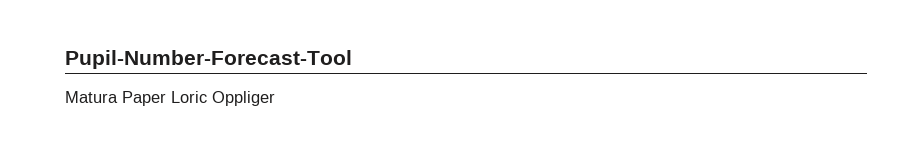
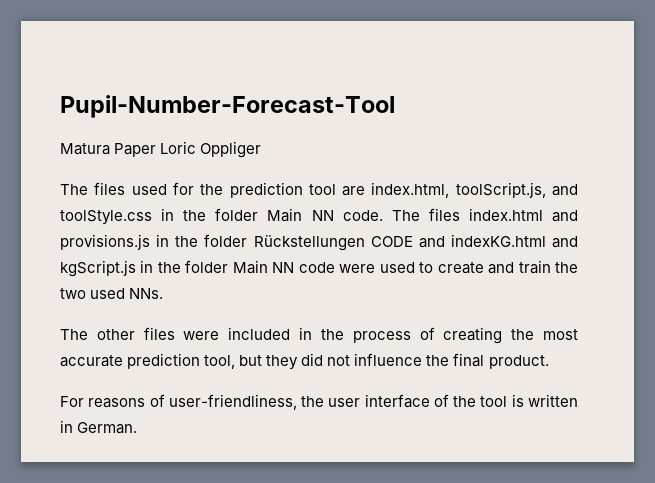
+ The files used for the prediction tool are index.html, toolScript.js, and toolStyle.css in the folder Main NN code. The files index.html and provisions.js in the folder Rückstellungen CODE and indexKG.html and kgScript.js in the folder Main NN code were used to create and train the two used NNs.
+ The other files were included in the process of creating the most accurate prediction tool, but they did not influence the final product.
+ For reasons of user-friendliness, the user interface of the tool is written in German.

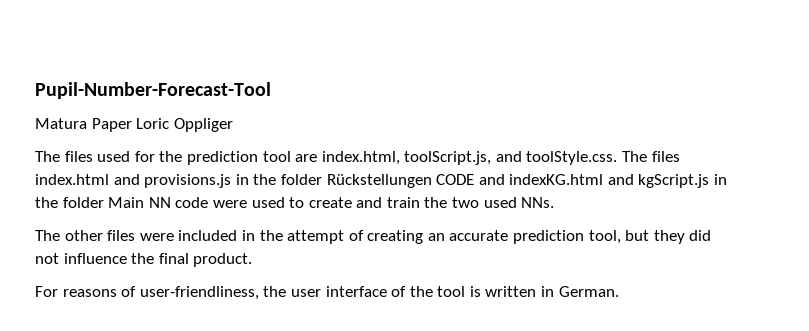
- The files used for the prediction tool are index.html, toolScript.js, and toolStyle.css in the folder Main NN code. The files index.html and provisions.js in the folder Rückstellungen CODE and indexKG.html and kgScript.js in the folder Main NN code were used to create and train the two used NNs.
+ The files used for the prediction tool are index.html, toolScript.js, and toolStyle.css. The files index.html and provisions.js in the folder Rückstellungen CODE and indexKG.html and kgScript.js in the folder Main NN code were used to create and train the two used NNs.
- The other files were included in the process of creating the most accurate prediction tool, but they did not influence the final product.
+ The other files were included in the attempt of creating an accurate prediction tool, but they did not influence the final product.

